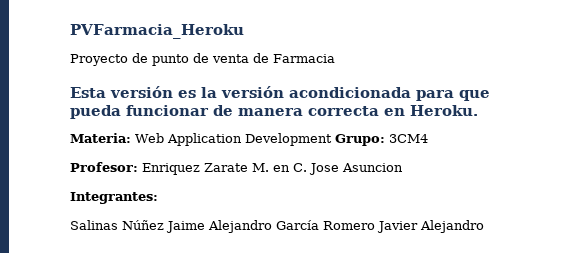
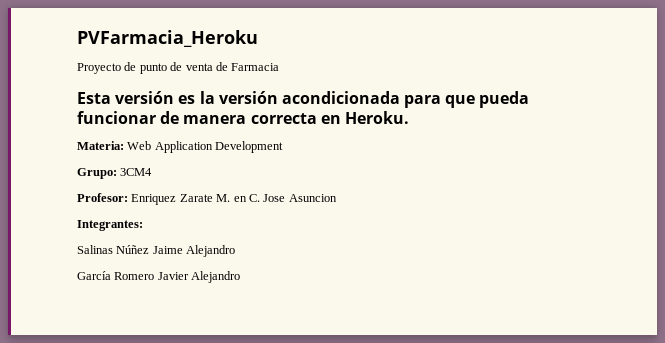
- Materia: Web Application Development Grupo: 3CM4
+ Materia: Web Application Development
+ Grupo: 3CM4
- Salinas Núñez Jaime Alejandro García Romero Javier Alejandro
+ Salinas Núñez Jaime Alejandro
+ García Romero Javier Alejandro

